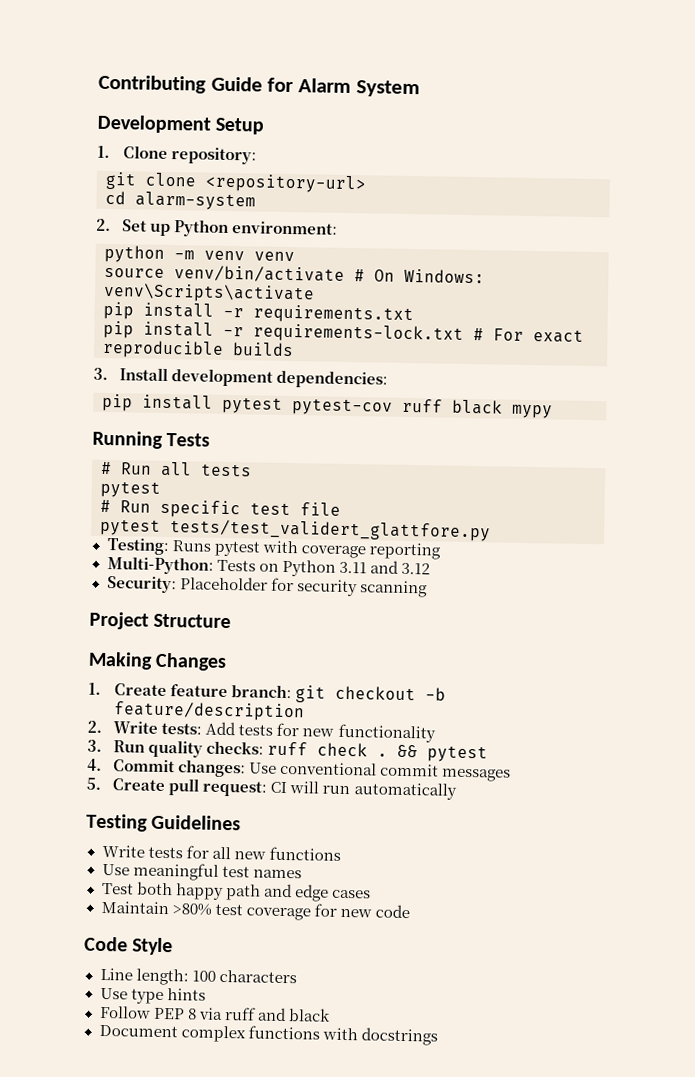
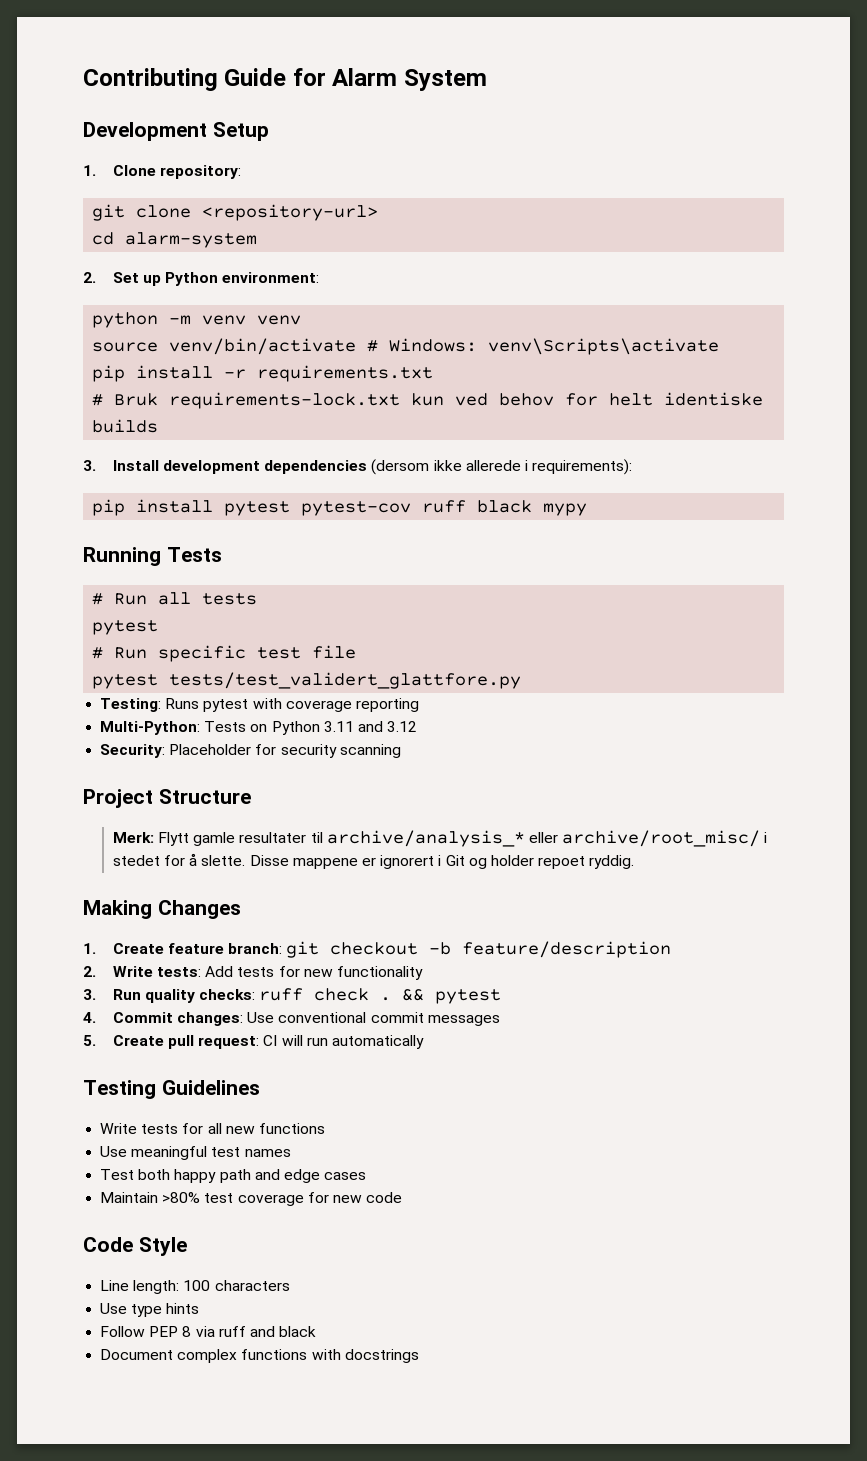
- source venv/bin/activate # On Windows: venv\Scripts\activate
+ source venv/bin/activate # Windows: venv\Scripts\activate
- pip install -r requirements-lock.txt # For exact reproducible builds
- 3. Install development dependencies:
+ # Bruk requirements-lock.txt kun ved behov for helt identiske builds
+ 3. Install development dependencies (dersom ikke allerede i requirements):
+ Merk: Flytt gamle resultater til archive/analysis_* eller archive/root_misc/ i stedet for å slette. Disse mappene er ignorert i Git og holder repoet ryddig.

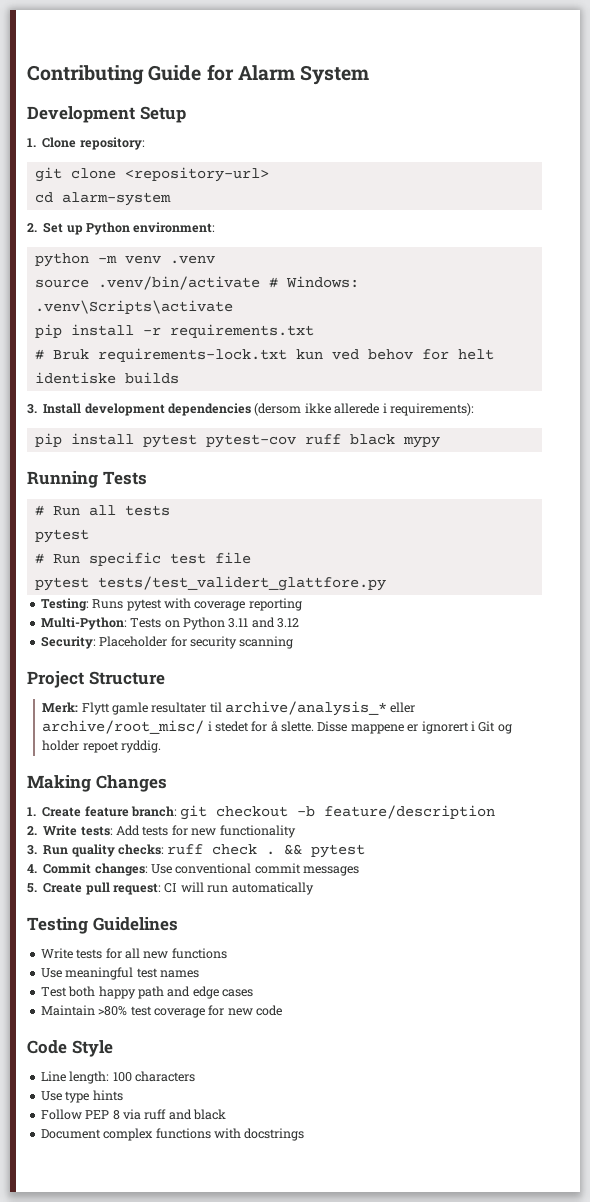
- python -m venv venv
+ python -m venv .venv
- source venv/bin/activate # Windows: venv\Scripts\activate
+ source .venv/bin/activate # Windows: .venv\Scripts\activate

